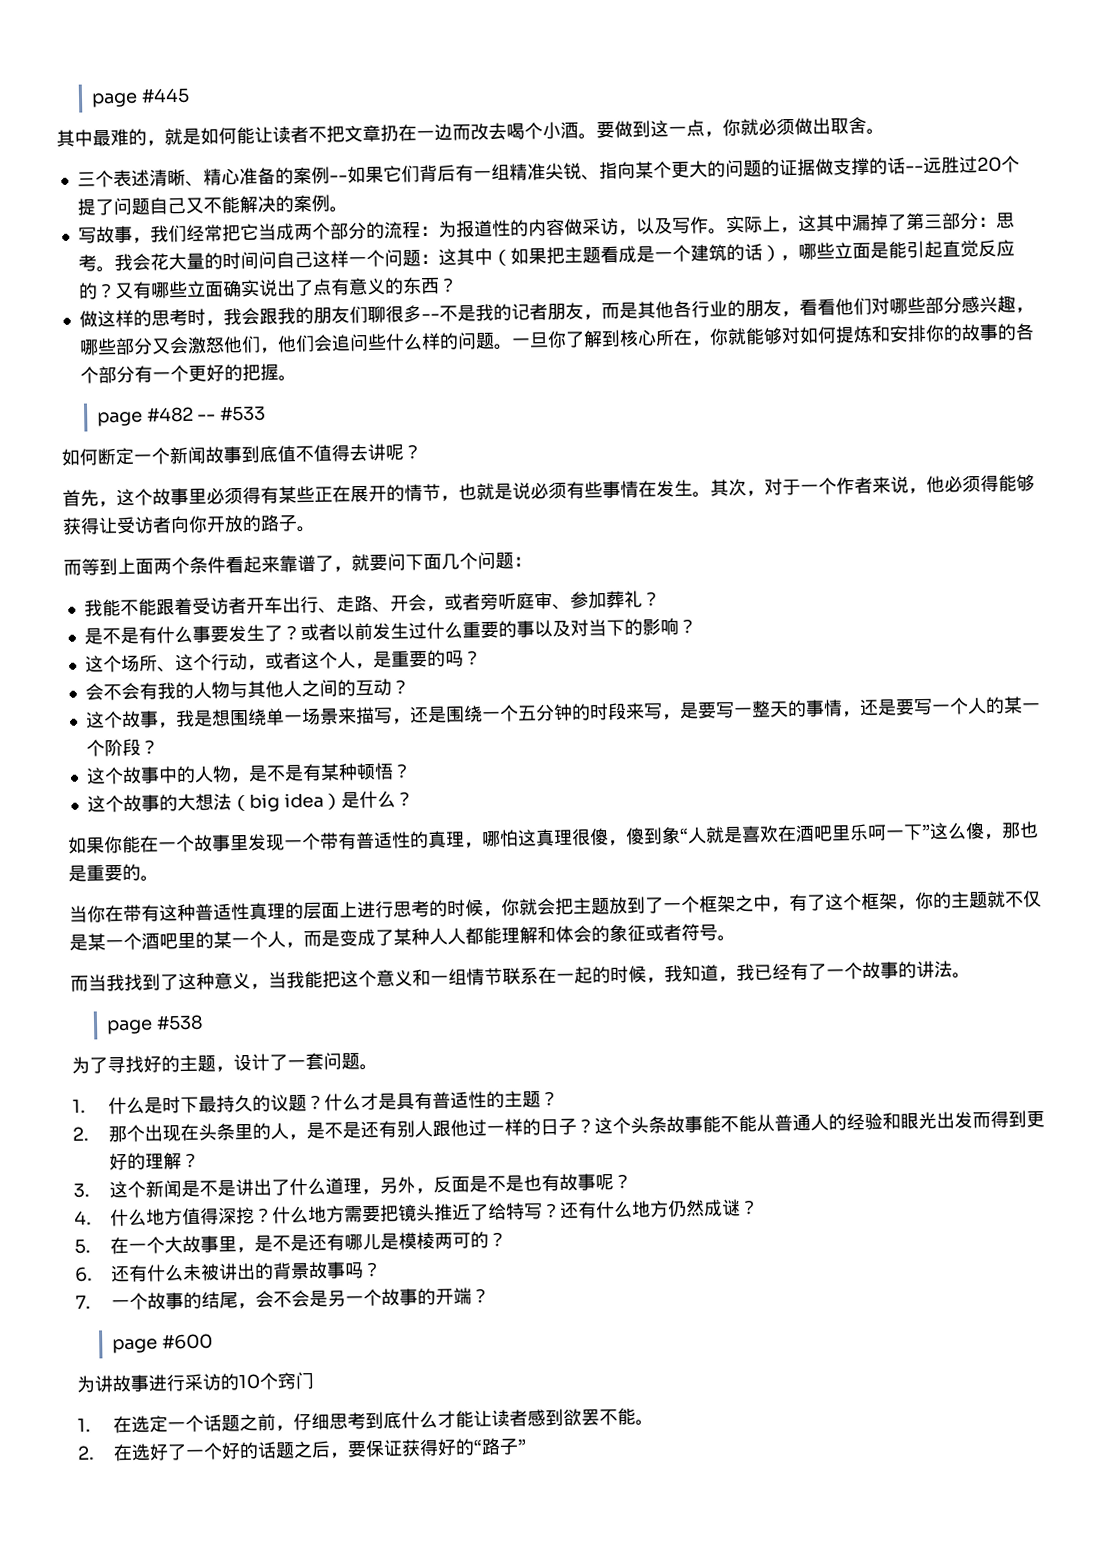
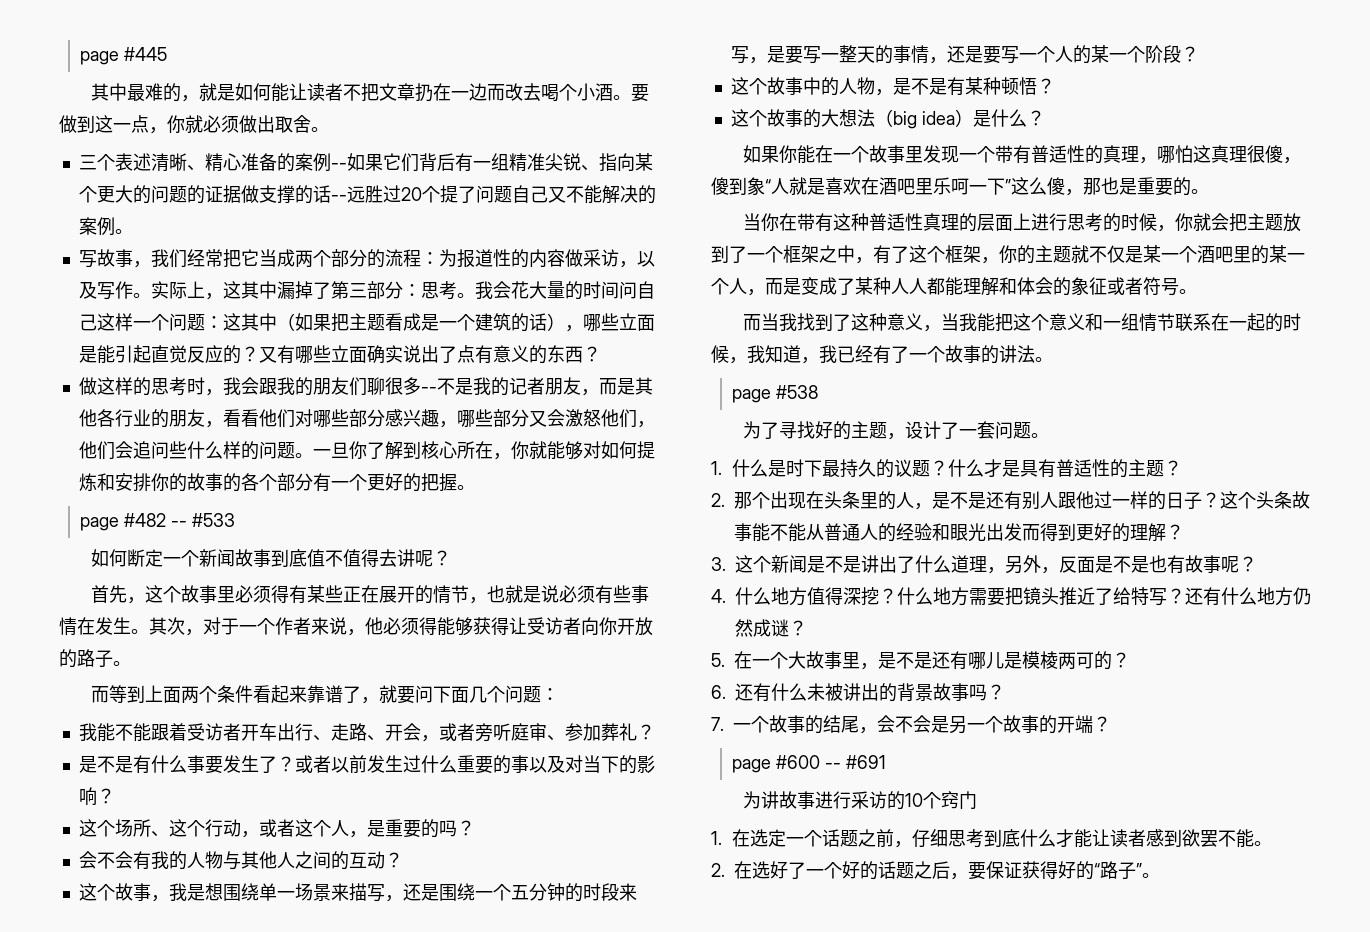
- page #600
+ page #600 -- #691
- 2.在选好了一个好的话题之后，要保证获得好的“路子”
+ 2.在选好了一个好的话题之后，要保证获得好的“路子”。

